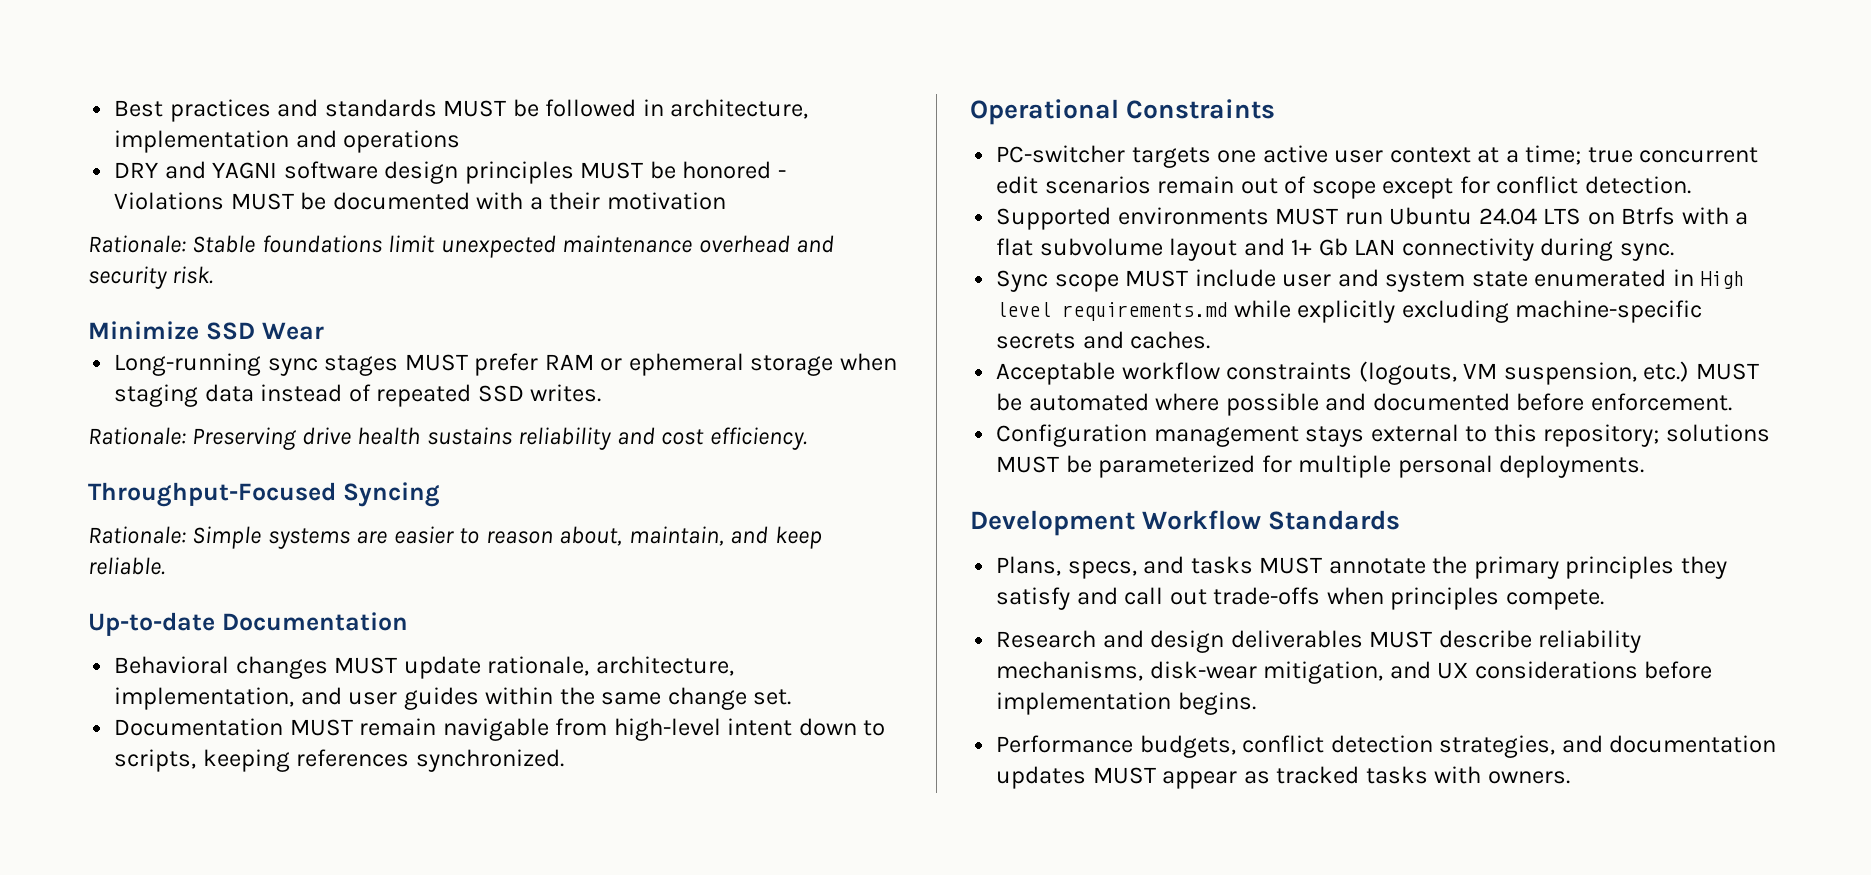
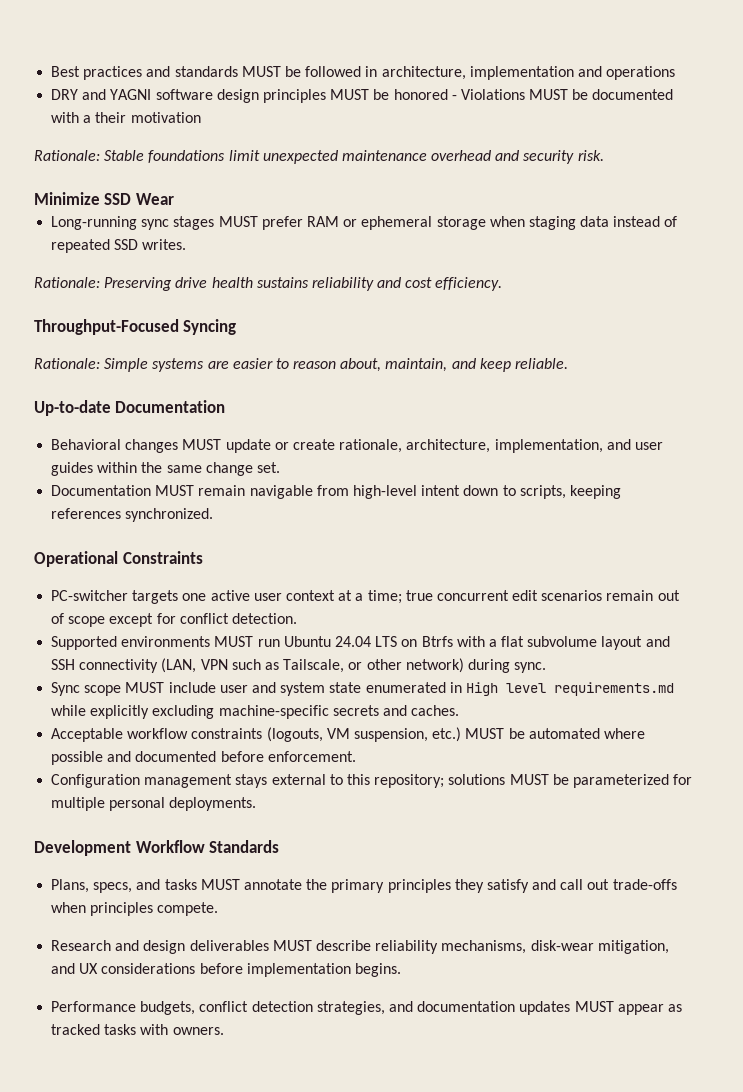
- Behavioral changes MUST update rationale, architecture, implementation, and user guides within the same change set.
+ Behavioral changes MUST update or create rationale, architecture, implementation, and user guides within the same change set.
- Supported environments MUST run Ubuntu 24.04 LTS on Btrfs with a flat subvolume layout and 1+ Gb LAN connectivity during sync.
+ Supported environments MUST run Ubuntu 24.04 LTS on Btrfs with a flat subvolume layout and SSH connectivity (LAN, VPN such as Tailscale, or other network) during sync.

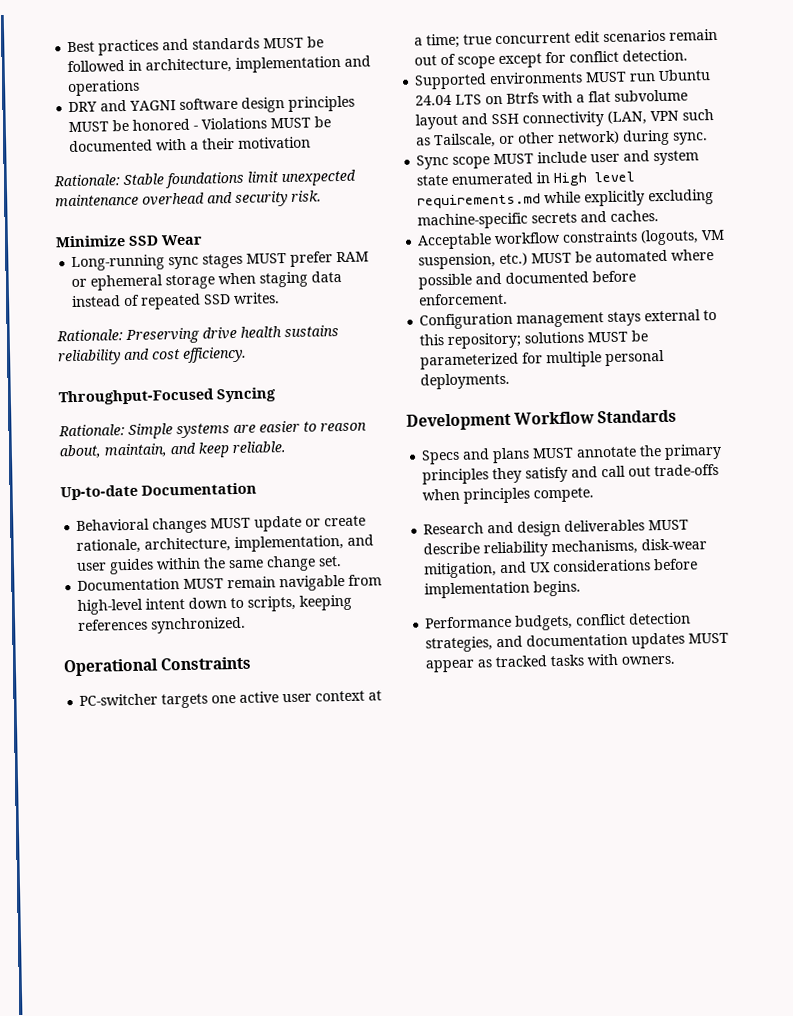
- Plans, specs, and tasks MUST annotate the primary principles they satisfy and call out trade-offs when principles compete.
+ Specs and plans MUST annotate the primary principles they satisfy and call out trade-offs when principles compete.

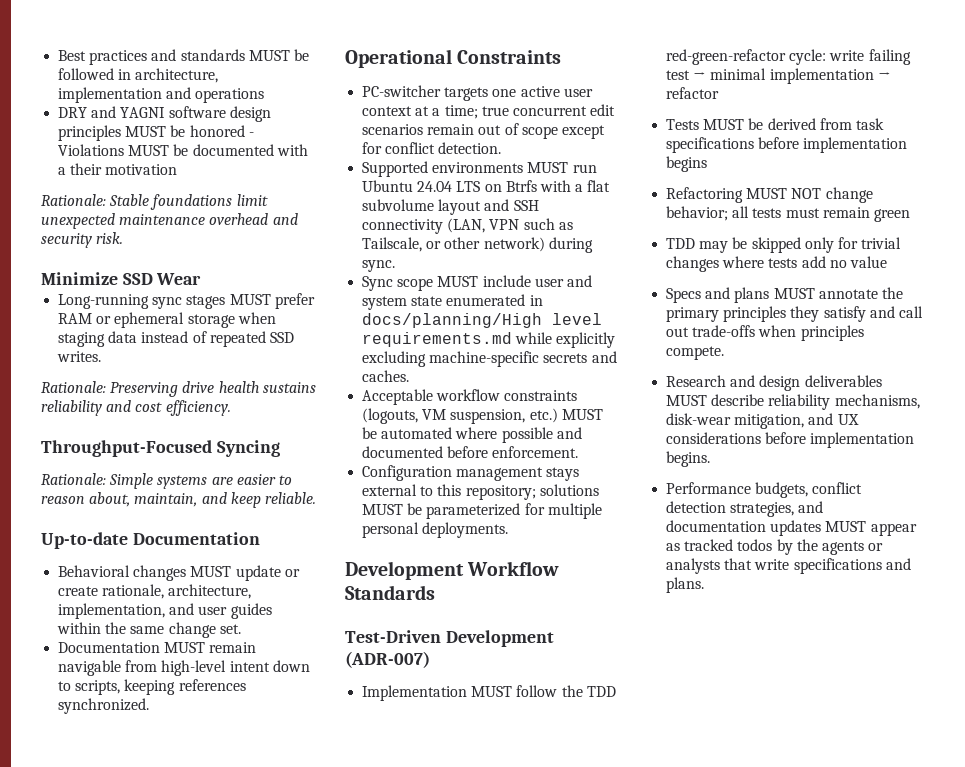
- Sync scope MUST include user and system state enumerated in High level requirements.md while explicitly excluding machine-specific secrets and caches.
+ Sync scope MUST include user and system state enumerated in docs/planning/High level requirements.md while explicitly excluding machine-specific secrets and caches.
+ Test-Driven Development (ADR-007)
+ Implementation MUST follow the TDD red-green-refactor cycle: write failing test → minimal implementation → refactor
+ Tests MUST be derived from task specifications before implementation begins
+ Refactoring MUST NOT change behavior; all tests must remain green
+ TDD may be skipped only for trivial changes where tests add no value
- Performance budgets, conflict detection strategies, and documentation updates MUST appear as tracked tasks with owners.
+ Performance budgets, conflict detection strategies, and documentation updates MUST appear as tracked todos by the agents or analysts that write specifications and plans.

